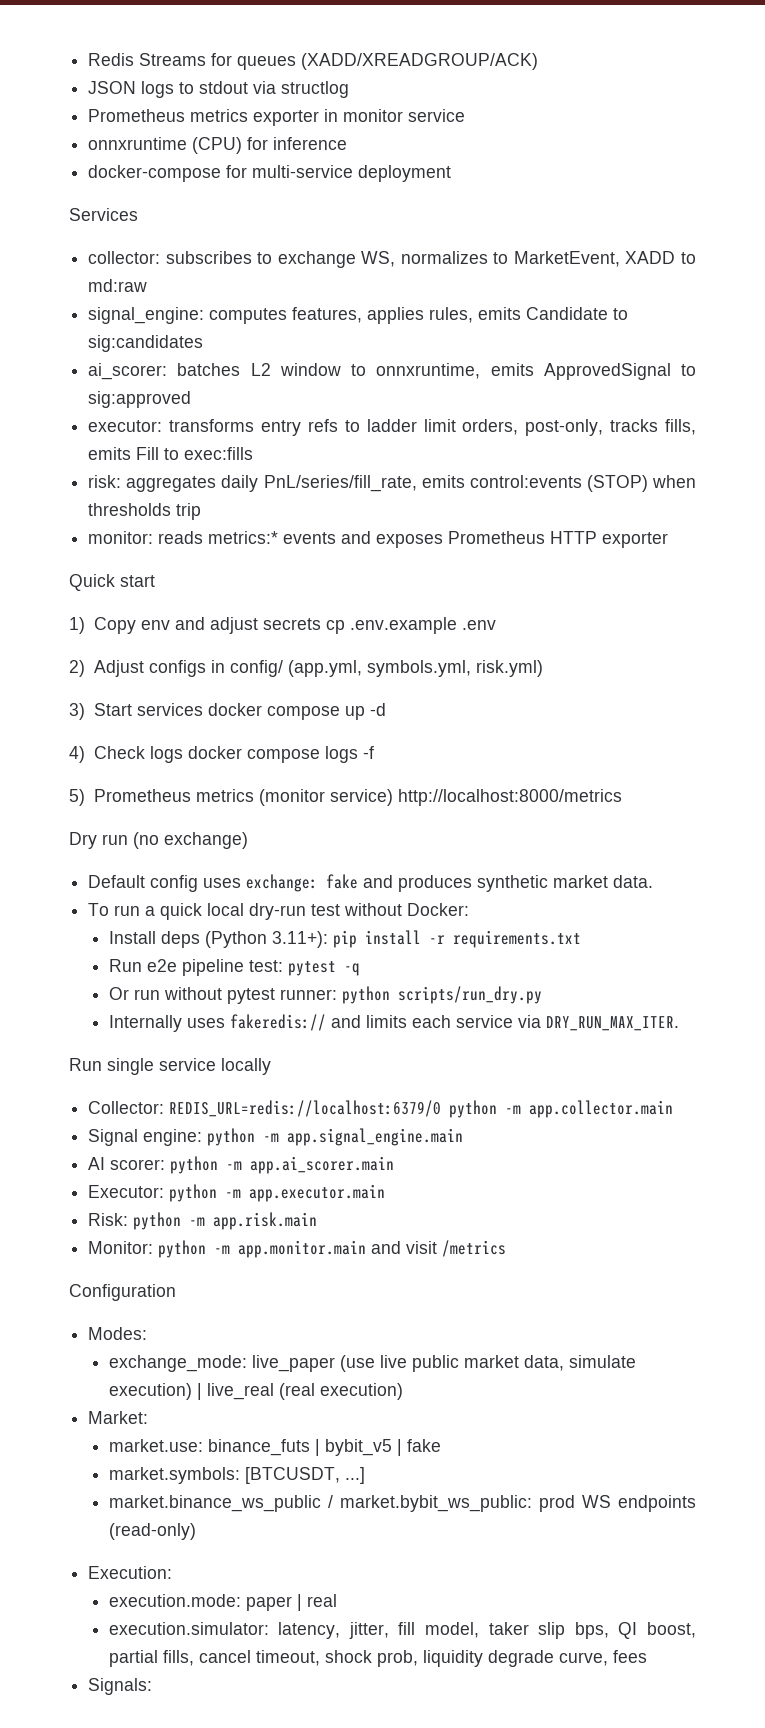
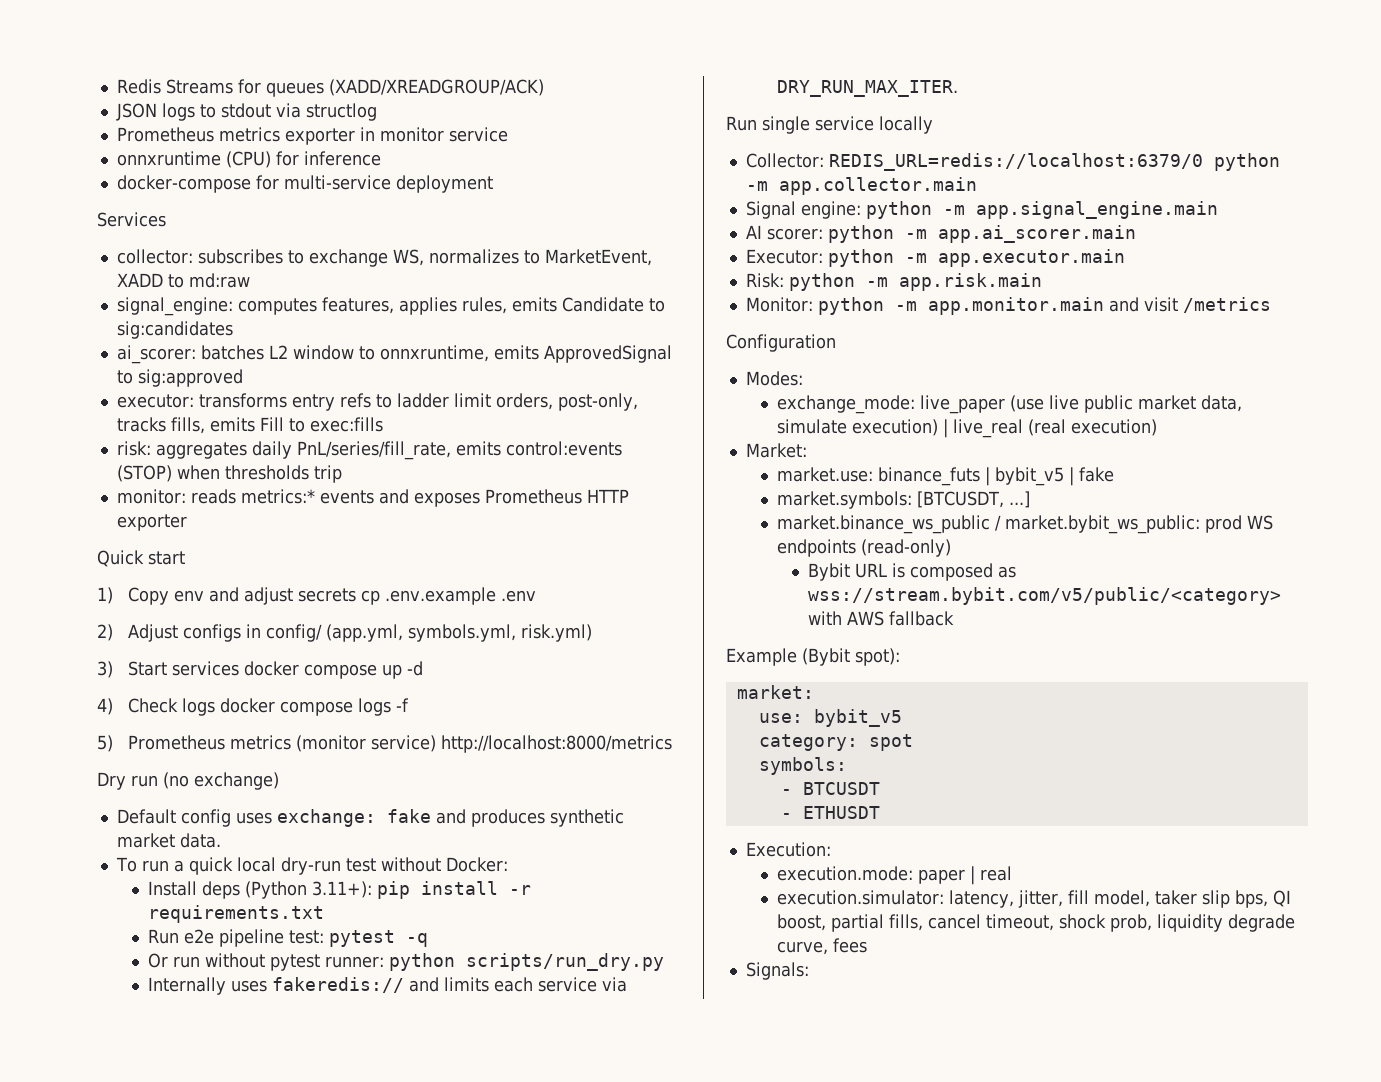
+ Bybit URL is composed as wss://stream.bybit.com/v5/public/<category> with AWS fallback
+ Example (Bybit spot):
+ market:
+ use: bybit_v5
+ category: spot
+ symbols:
+ - BTCUSDT
+ - ETHUSDT

